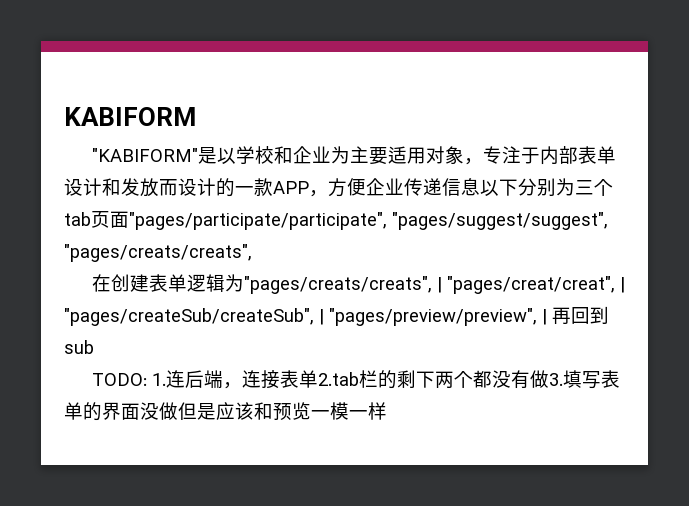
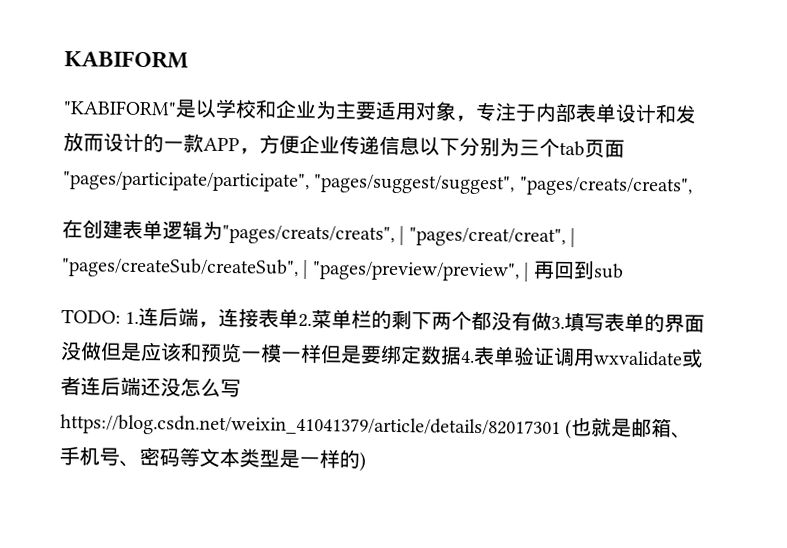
- TODO: 1.连后端，连接表单2.tab栏的剩下两个都没有做3.填写表单的界面没做但是应该和预览一模一样
+ TODO: 1.连后端，连接表单2.菜单栏的剩下两个都没有做3.填写表单的界面没做但是应该和预览一模一样但是要绑定数据4.表单验证调用wxvalidate或者连后端还没怎么写https://blog.csdn.net/weixin_41041379/article/details/82017301 (也就是邮箱、手机号、密码等文本类型是一样的)

